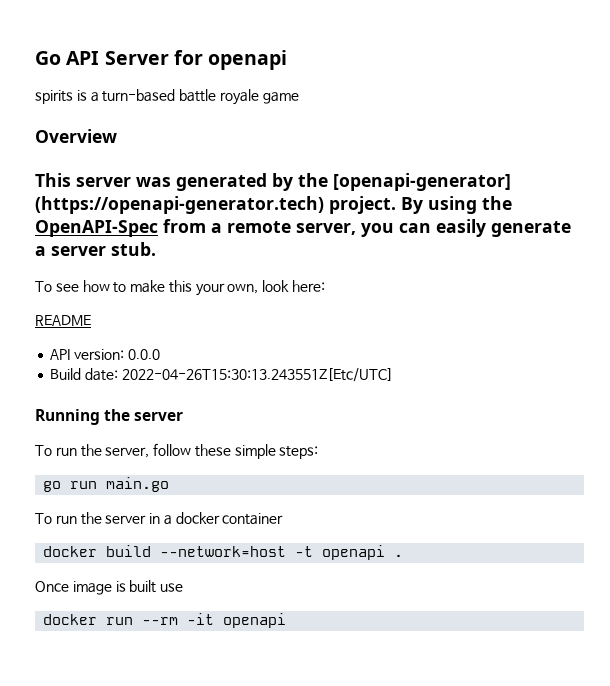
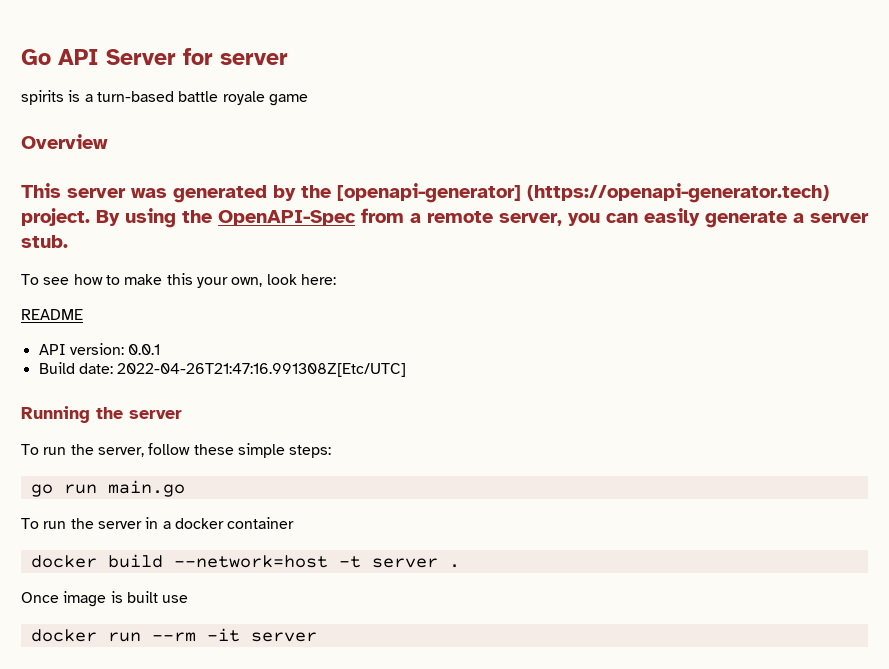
- Go API Server for openapi
+ Go API Server for server
- API version: 0.0.0
+ API version: 0.0.1
- Build date: 2022-04-26T15:30:13.243551Z[Etc/UTC]
+ Build date: 2022-04-26T21:47:16.991308Z[Etc/UTC]
- docker build --network=host -t openapi .
+ docker build --network=host -t server .
- docker run --rm -it openapi
+ docker run --rm -it server

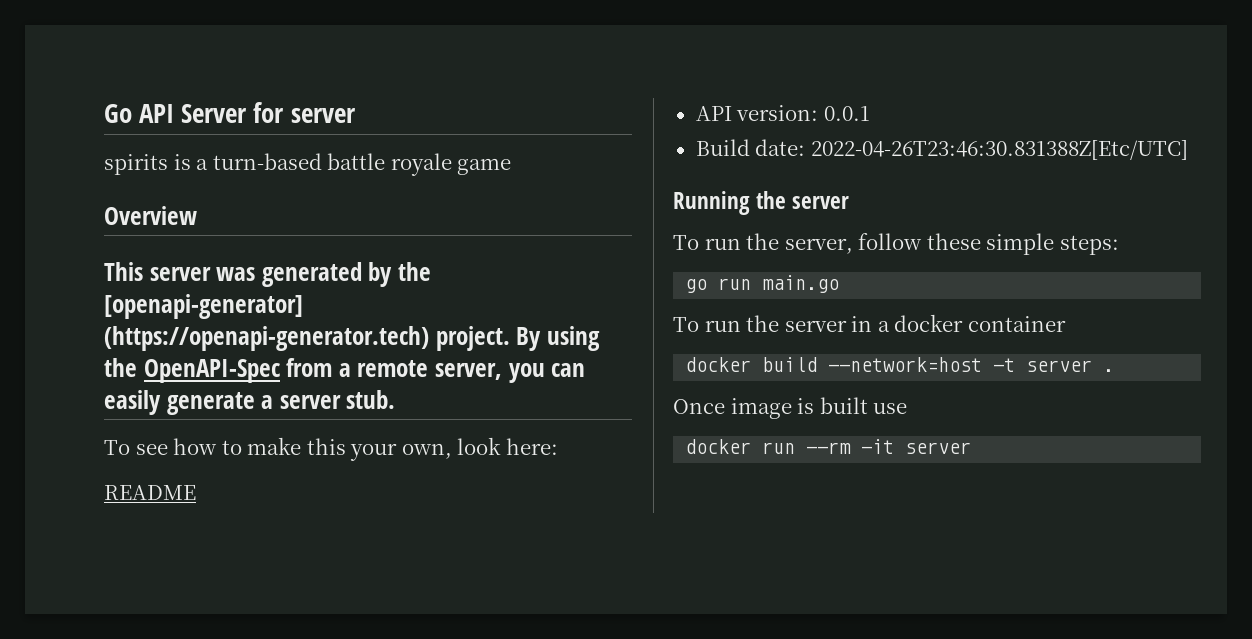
- Build date: 2022-04-26T21:47:16.991308Z[Etc/UTC]
+ Build date: 2022-04-26T23:46:30.831388Z[Etc/UTC]

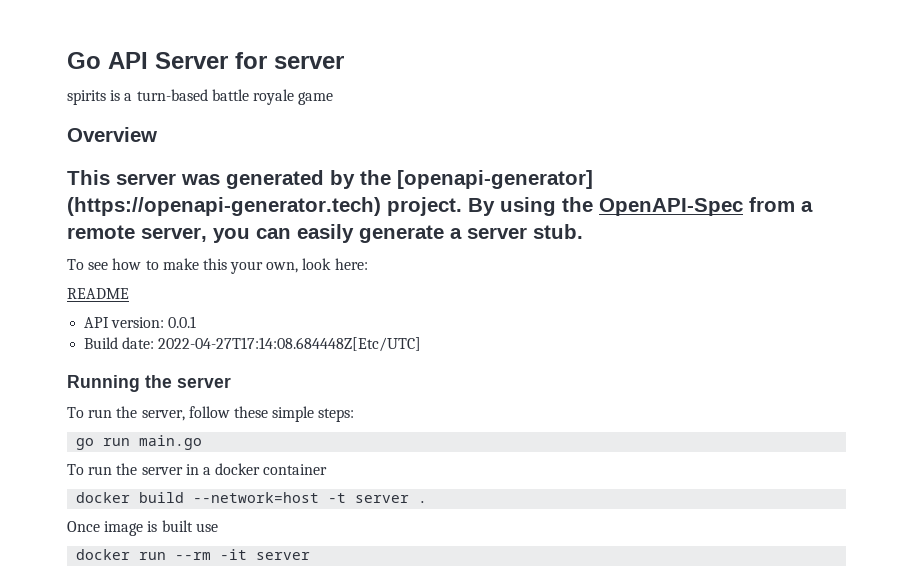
- Build date: 2022-04-26T23:46:30.831388Z[Etc/UTC]
+ Build date: 2022-04-27T17:14:08.684448Z[Etc/UTC]

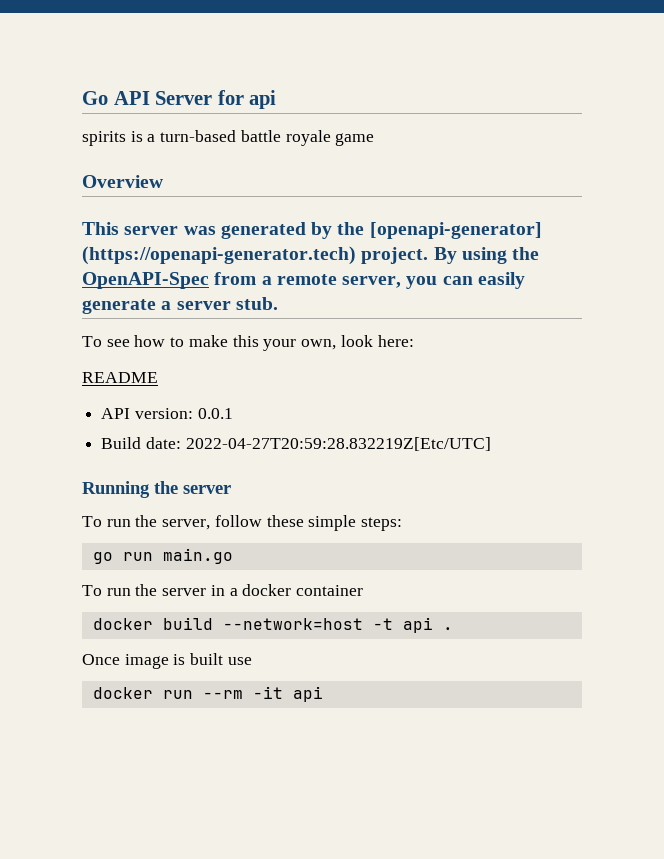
- Go API Server for server
+ Go API Server for api
- Build date: 2022-04-27T17:14:08.684448Z[Etc/UTC]
+ Build date: 2022-04-27T20:59:28.832219Z[Etc/UTC]
- docker build --network=host -t server .
+ docker build --network=host -t api .
- docker run --rm -it server
+ docker run --rm -it api

